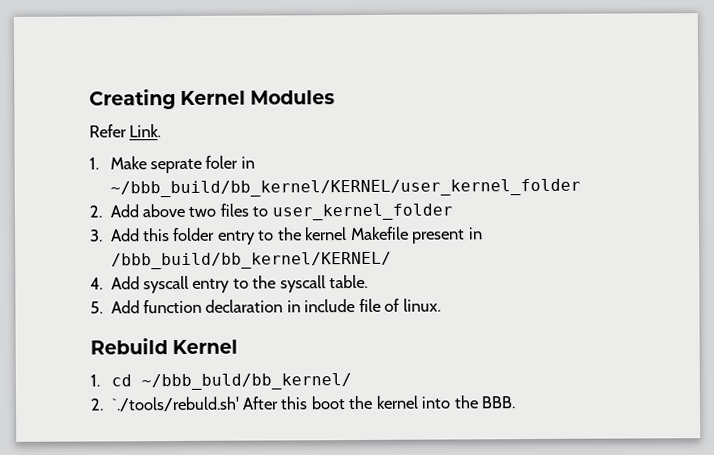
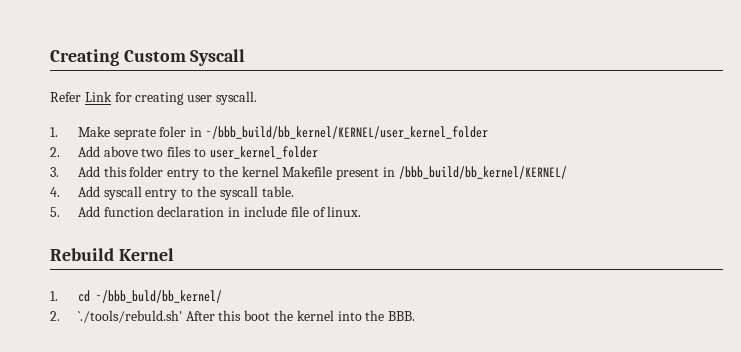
- Creating Kernel Modules
+ Creating Custom Syscall
- Refer Link.
+ Refer Link for creating user syscall.

